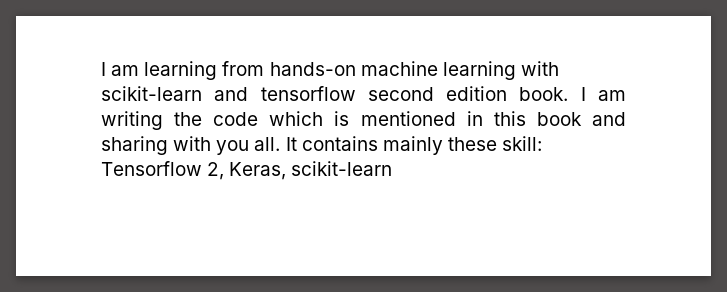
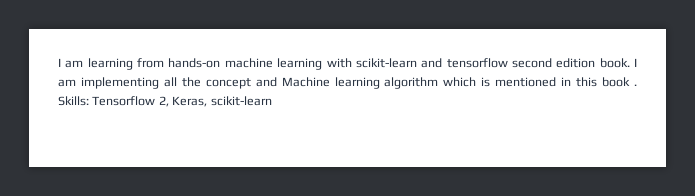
- I am writing the code which is mentioned in this book and sharing with you all. It contains mainly these skill: Tensorflow 2, Keras, scikit-learn
+ I am implementing all the concept and Machine learning algorithm which is mentioned in this book . Skills: Tensorflow 2, Keras, scikit-learn

